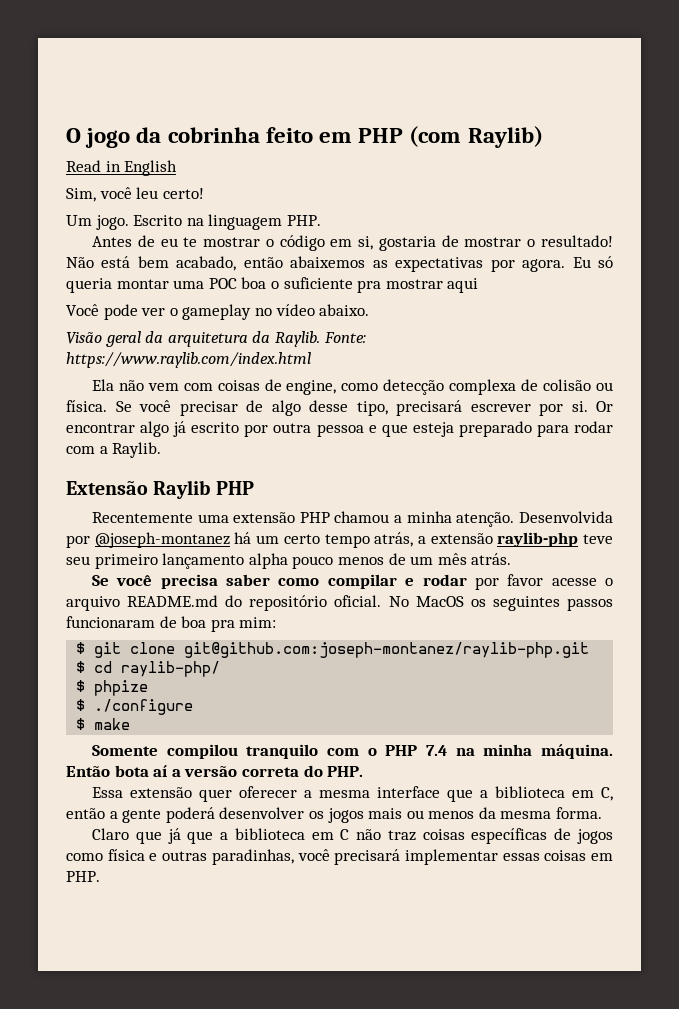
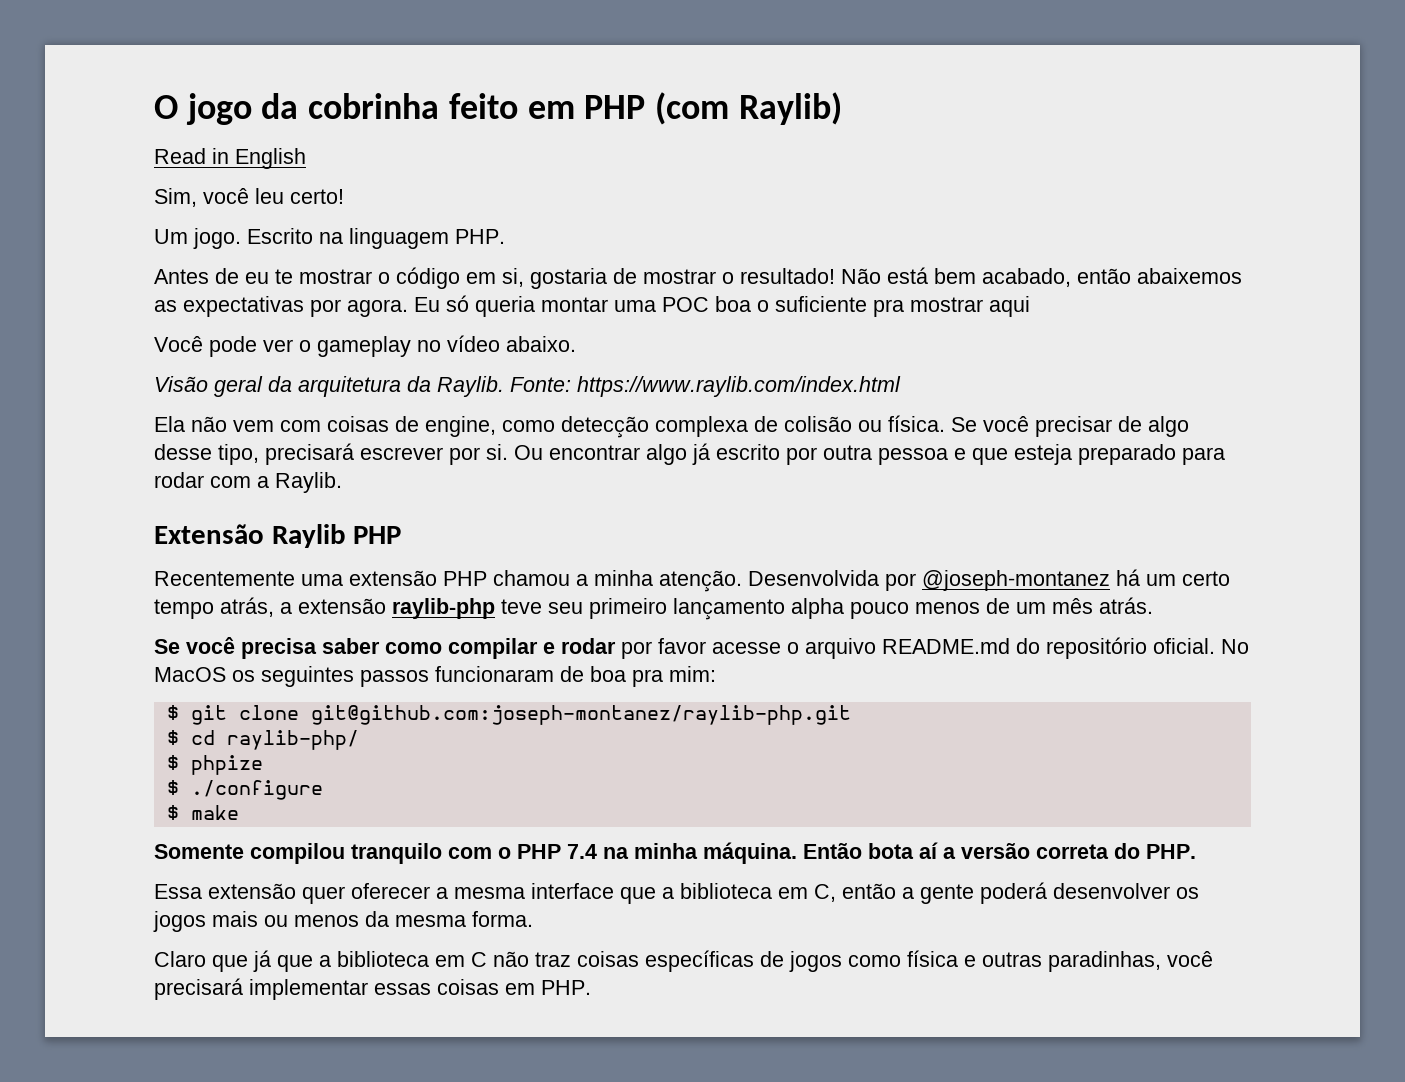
- Or encontrar algo já escrito por outra pessoa e que esteja preparado para rodar com a Raylib.
+ Ou encontrar algo já escrito por outra pessoa e que esteja preparado para rodar com a Raylib.

